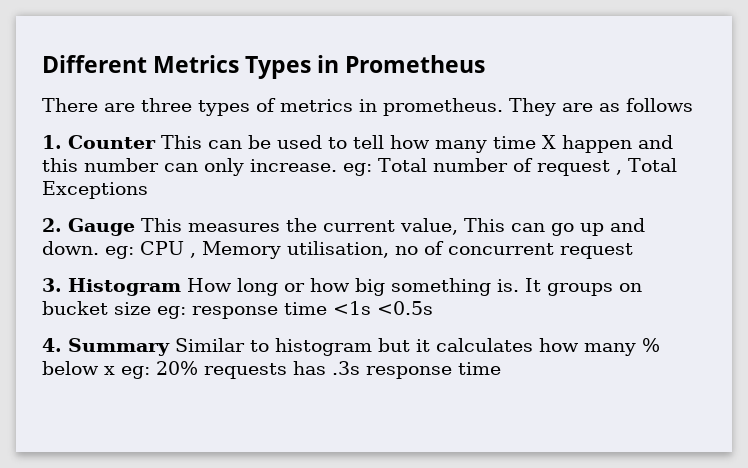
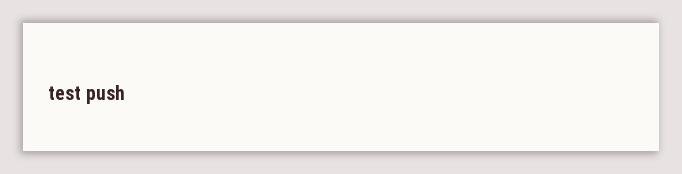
- Different Metrics Types in Prometheus
- There are three types of metrics in prometheus. They are as follows
- 1. Counter This can be used to tell how many time X happen and this number can only increase. eg: Total number of request , Total Exceptions
- 2. Gauge This measures the current value, This can go up and down. eg: CPU , Memory utilisation, no of concurrent request
- 3. Histogram How long or how big something is. It groups on bucket size eg: response time <1s <0.5s
- 4. Summary Similar to histogram but it calculates how many % below x eg: 20% requests has .3s response time
+ test push

